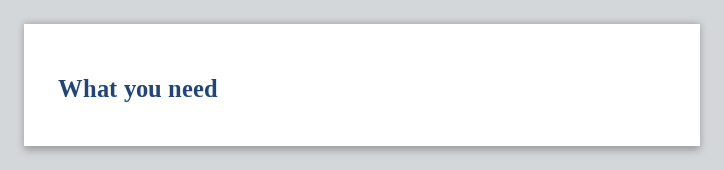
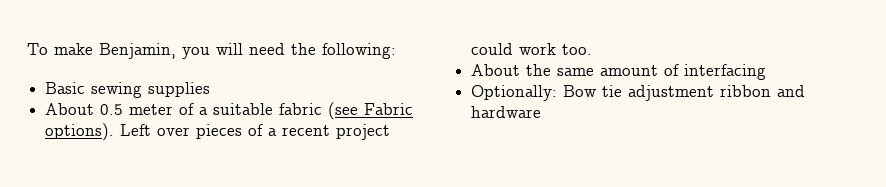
- What you need
+ To make Benjamin, you will need the following:
+ Basic sewing supplies
+ About 0.5 meter of a suitable fabric (see Fabric options). Left over pieces of a recent project could work too.
+ About the same amount of interfacing
+ Optionally: Bow tie adjustment ribbon and hardware

